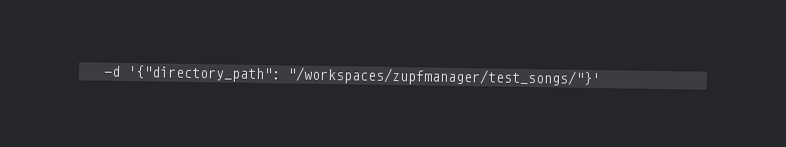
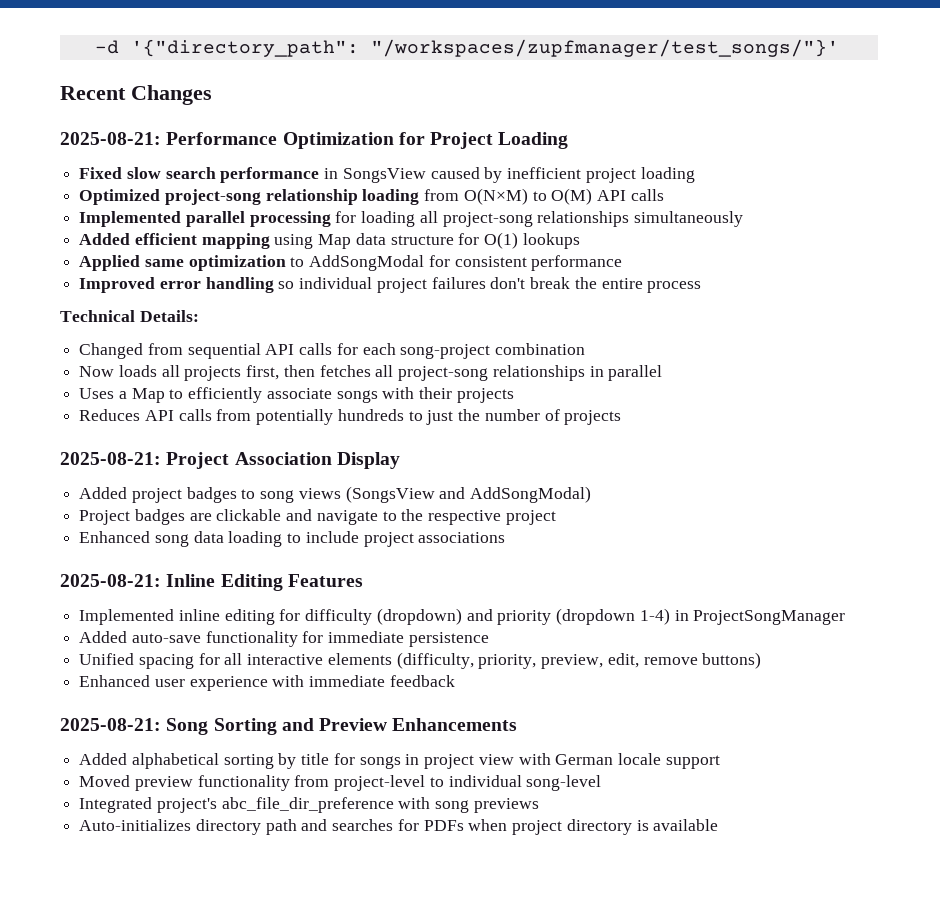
+ Recent Changes
+ 2025-08-21: Performance Optimization for Project Loading
+ Fixed slow search performance in SongsView caused by inefficient project loading
+ Optimized project-song relationship loading from O(N×M) to O(M) API calls
+ Implemented parallel processing for loading all project-song relationships simultaneously
+ Added efficient mapping using Map data structure for O(1) lookups
+ Applied same optimization to AddSongModal for consistent performance
+ Improved error handling so individual project failures don't break the entire process
+ Technical Details:
+ Changed from sequential API calls for each song-project combination
+ Now loads all projects first, then fetches all project-song relationships in parallel
+ Uses a Map to efficiently associate songs with their projects
+ Reduces API calls from potentially hundreds to just the number of projects
+ 2025-08-21: Project Association Display
+ Added project badges to song views (SongsView and AddSongModal)
+ Project badges are clickable and navigate to the respective project
+ Enhanced song data loading to include project associations
+ 2025-08-21: Inline Editing Features
+ Implemented inline editing for difficulty (dropdown) and priority (dropdown 1-4) in ProjectSongManager
+ Added auto-save functionality for immediate persistence
+ Unified spacing for all interactive elements (difficulty, priority, preview, edit, remove buttons)
+ Enhanced user experience with immediate feedback
+ 2025-08-21: Song Sorting and Preview Enhancements
+ Added alphabetical sorting by title for songs in project view with German locale support
+ Moved preview functionality from project-level to individual song-level
+ Integrated project's abc_file_dir_preference with song previews
+ Auto-initializes directory path and searches for PDFs when project directory is available

